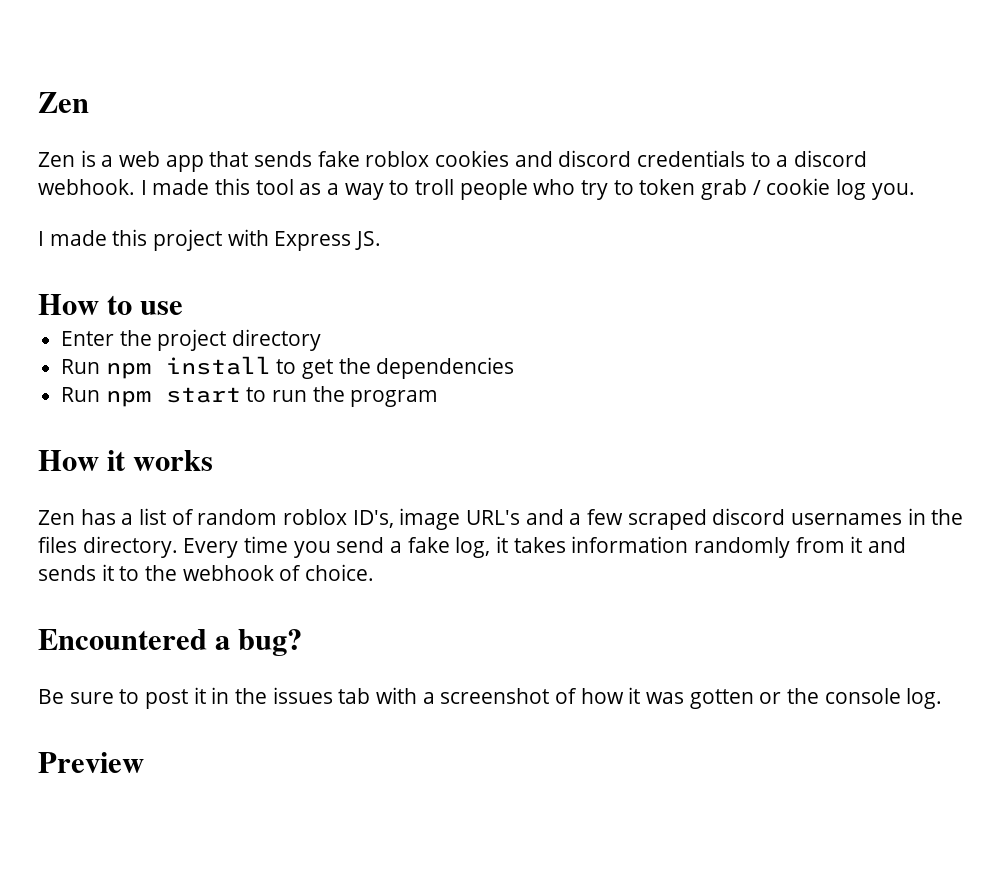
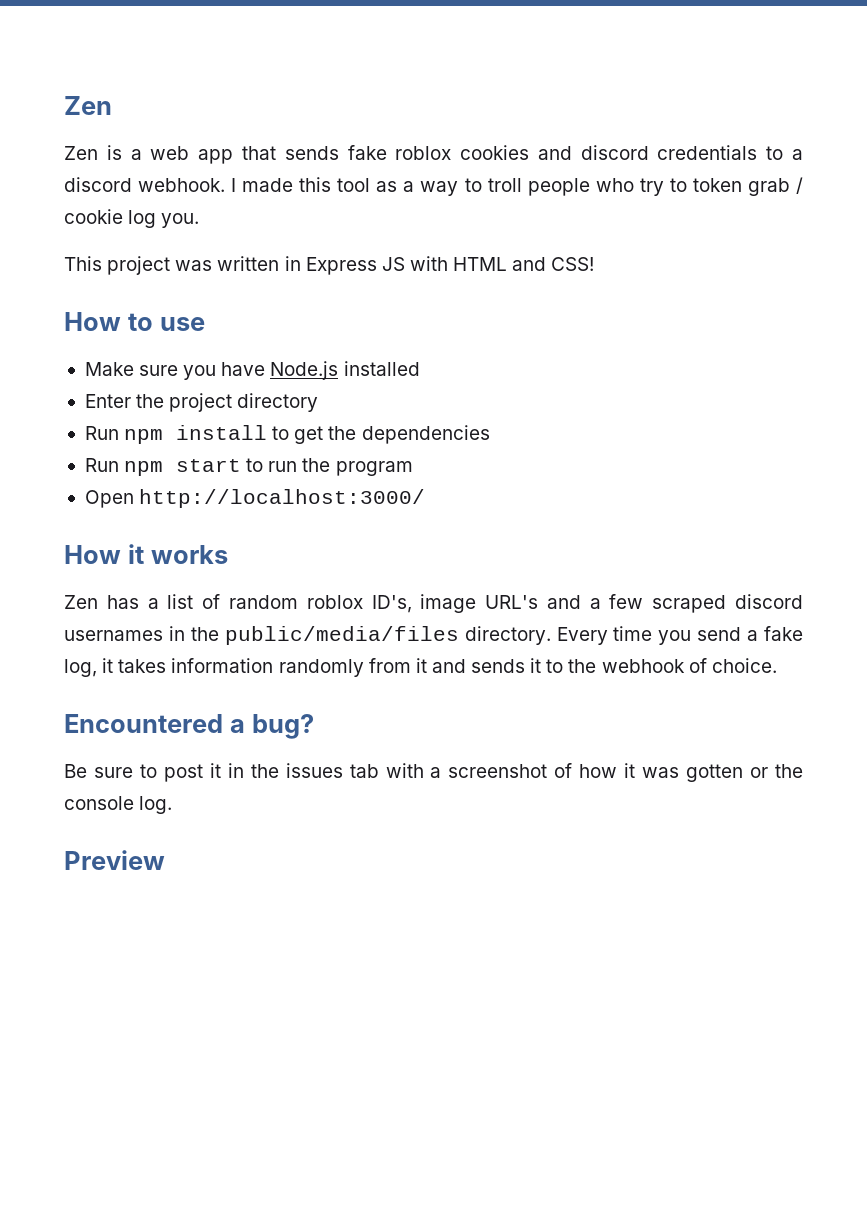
- I made this project with Express JS.
+ This project was written in Express JS with HTML and CSS!
  How to use
+ Make sure you have Node.js installed
+ Open http://localhost:3000/
- Zen has a list of random roblox ID's, image URL's and a few scraped discord usernames in the files directory.
+ Zen has a list of random roblox ID's, image URL's and a few scraped discord usernames in the public/media/files directory.

